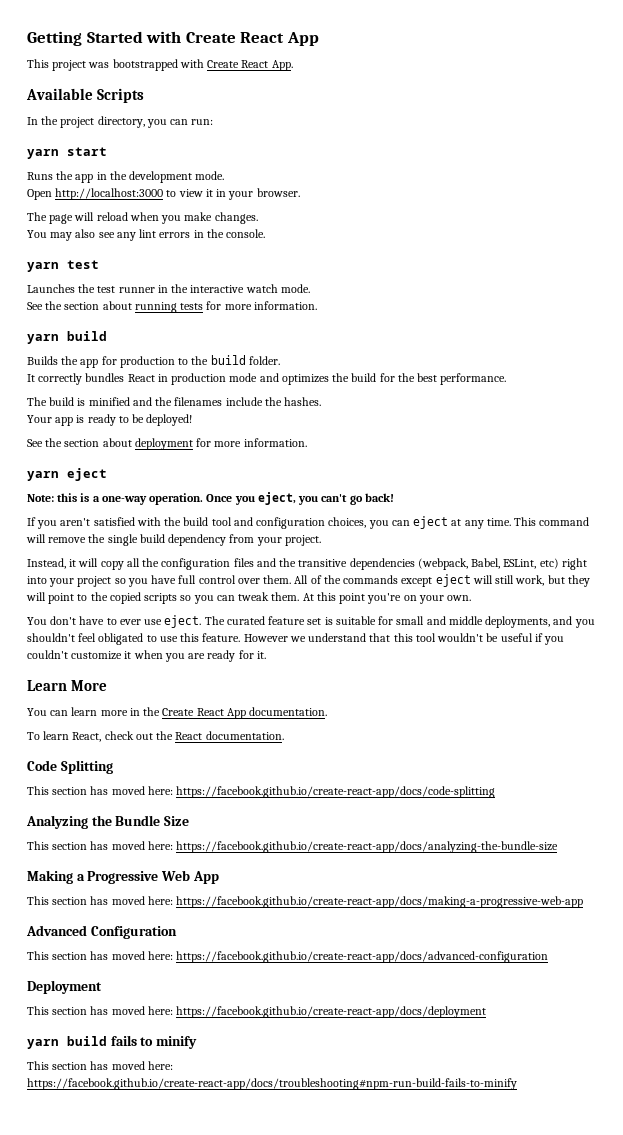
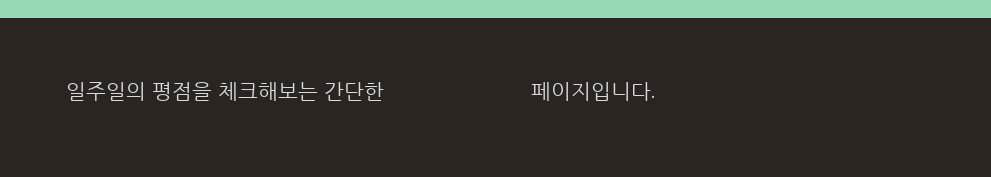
- Getting Started with Create React App
- This project was bootstrapped with Create React App.
- Available Scripts
- In the project directory, you can run:
- yarn start
- Runs the app in the development mode.
- Open http://localhost:3000 to view it in your browser.
- The page will reload when you make changes.
- You may also see any lint errors in the console.
- yarn test
- Launches the test runner in the interactive watch mode.
- See the section about running tests for more information.
- yarn build
- Builds the app for production to the build folder.
- It correctly bundles React in production mode and optimizes the build for the best performance.
- The build is minified and the filenames include the hashes.
- Your app is ready to be deployed!
- See the section about deployment for more information.
- yarn eject
- Note: this is a one-way operation. Once you eject, you can't go back!
- If you aren't satisfied with the build tool and configuration choices, you can eject at any time. This command will remove the single build dependency from your project.
- Instead, it will copy all the configuration files and the transitive dependencies (webpack, Babel, ESLint, etc) right into your project so you have full control over them. All of the commands except eject will still work, but they will point to the copied scripts so you can tweak them. At this point you're on your own.
- You don't have to ever use eject. The curated feature set is suitable for small and middle deployments, and you shouldn't feel obligated to use this feature. However we understand that this tool wouldn't be useful if you couldn't customize it when you are ready for it.
- Learn More
- You can learn more in the Create React App documentation.
- To learn React, check out the React documentation.
- Code Splitting
- This section has moved here: https://facebook.github.io/create-react-app/docs/code-splitting
- Analyzing the Bundle Size
- This section has moved here: https://facebook.github.io/create-react-app/docs/analyzing-the-bundle-size
- Making a Progressive Web App
- This section has moved here: https://facebook.github.io/create-react-app/docs/making-a-progressive-web-app
- Advanced Configuration
- This section has moved here: https://facebook.github.io/create-react-app/docs/advanced-configuration
- Deployment
- This section has moved here: https://facebook.github.io/create-react-app/docs/deployment
- yarn build fails to minify
- This section has moved here: https://facebook.github.io/create-react-app/docs/troubleshooting#npm-run-build-fails-to-minify
+ 일주일의 평점을 체크해보는 간단한 페이지입니다.

